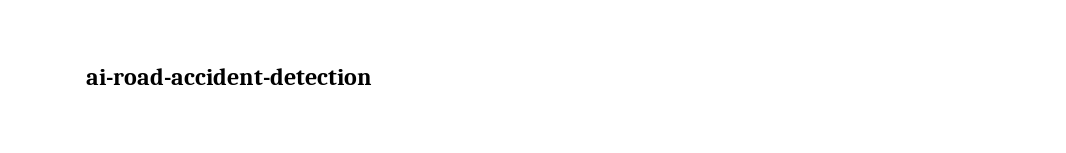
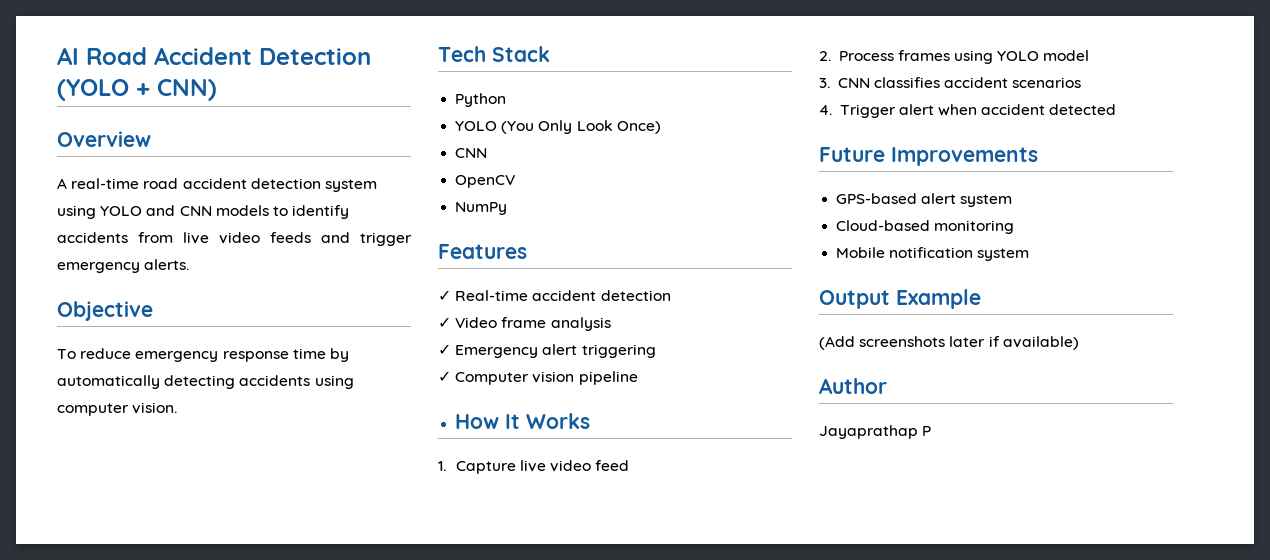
- ai-road-accident-detection
+ AI Road Accident Detection (YOLO + CNN)
+ Overview
+ A real-time road accident detection system using YOLO and CNN models to identify accidents from live video feeds and trigger emergency alerts.
+ Objective
+ To reduce emergency response time by automatically detecting accidents using computer vision.
+ Tech Stack
+ Python
+ YOLO (You Only Look Once)
+ CNN
+ OpenCV
+ NumPy
+ Features
+ ✓ Real-time accident detection
+ ✓ Video frame analysis
+ ✓ Emergency alert triggering
+ ✓ Computer vision pipeline
+ How It Works
+ 1. Capture live video feed
+ 2. Process frames using YOLO model
+ 3. CNN classifies accident scenarios
+ 4. Trigger alert when accident detected
+ Future Improvements
+ GPS-based alert system
+ Cloud-based monitoring
+ Mobile notification system
+ Output Example
+ (Add screenshots later if available)
+ Author
+ Jayaprathap P

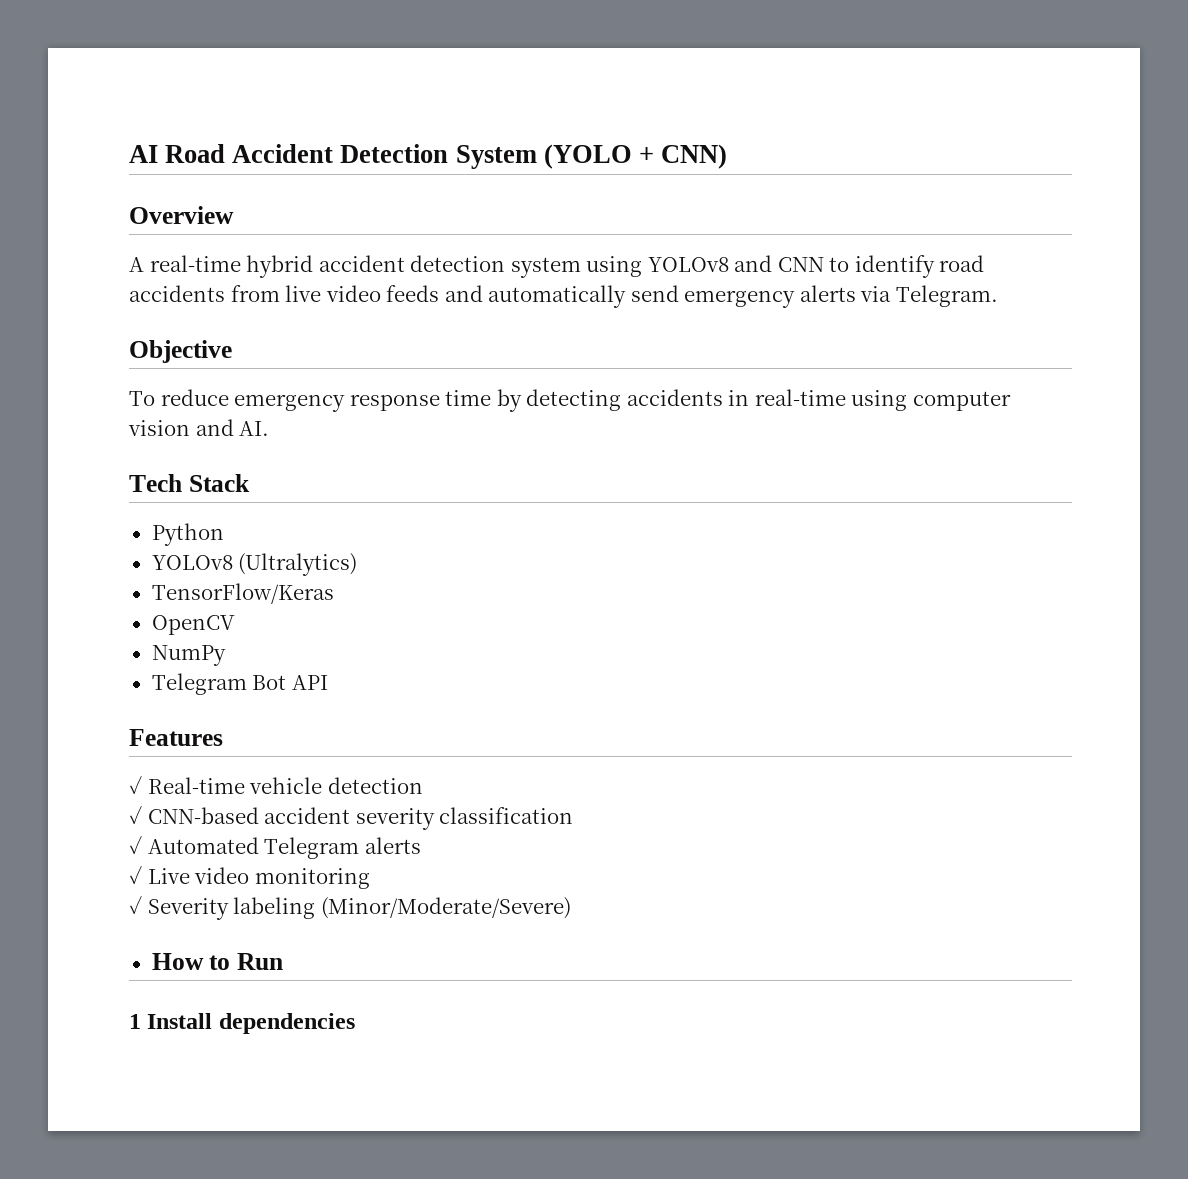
- AI Road Accident Detection (YOLO + CNN)
+ AI Road Accident Detection System (YOLO + CNN)
- A real-time road accident detection system using YOLO and CNN models to identify accidents from live video feeds and trigger emergency alerts.
+ A real-time hybrid accident detection system using YOLOv8 and CNN to identify road accidents from live video feeds and automatically send emergency alerts via Telegram.
- To reduce emergency response time by automatically detecting accidents using computer vision.
+ To reduce emergency response time by detecting accidents in real-time using computer vision and AI.
  Tech Stack
  Python
- YOLO (You Only Look Once)
- CNN
+ YOLOv8 (Ultralytics)
+ TensorFlow/Keras
+ Telegram Bot API
- ✓ Real-time accident detection
+ ✓ Real-time vehicle detection
- ✓ Video frame analysis
- ✓ Emergency alert triggering
- ✓ Computer vision pipeline
- How It Works
- 1. Capture live video feed
- 2. Process frames using YOLO model
- 3. CNN classifies accident scenarios
- 4. Trigger alert when accident detected
- Future Improvements
- GPS-based alert system
- Cloud-based monitoring
- Mobile notification system
- Output Example
- (Add screenshots later if available)
- Author
- Jayaprathap P
+ ✓ CNN-based accident severity classification
+ ✓ Automated Telegram alerts
+ ✓ Live video monitoring
+ ✓ Severity labeling (Minor/Moderate/Severe)
+ How to Run
+ 1 Install dependencies

